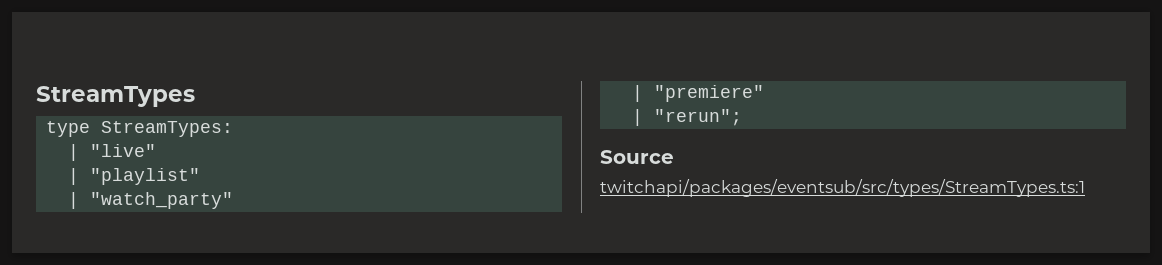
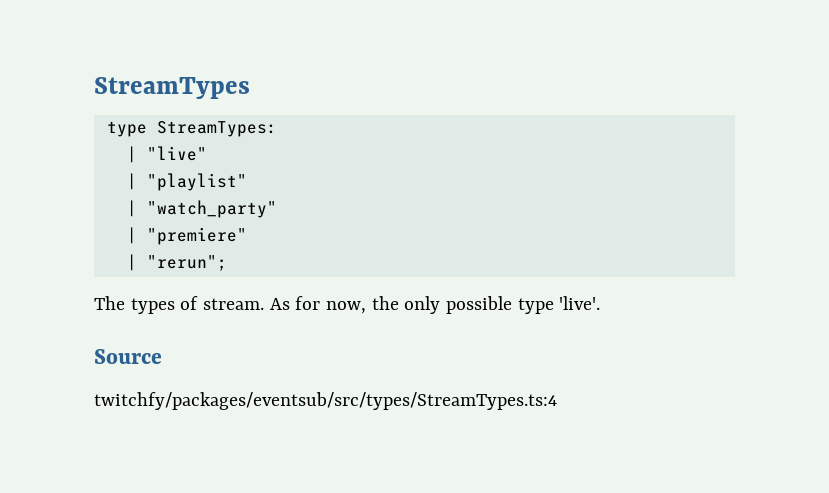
+ The types of stream. As for now, the only possible type 'live'.
- twitchapi/packages/eventsub/src/types/StreamTypes.ts:1
+ twitchfy/packages/eventsub/src/types/StreamTypes.ts:4

